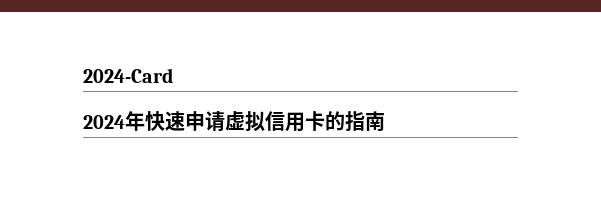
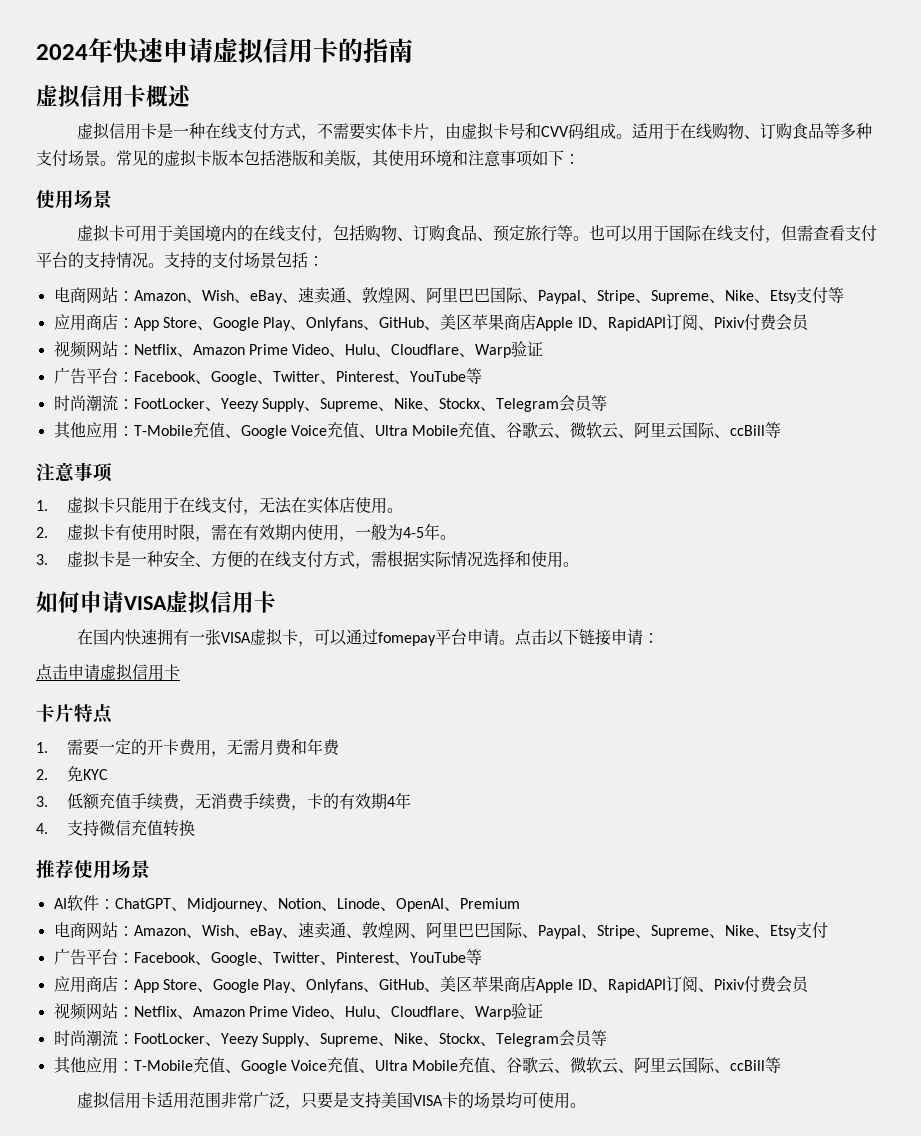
- 2024-Card
+ 虚拟信用卡概述
+ 虚拟信用卡是一种在线支付方式，不需要实体卡片，由虚拟卡号和CVV码组成。适用于在线购物、订购食品等多种支付场景。常见的虚拟卡版本包括港版和美版，其使用环境和注意事项如下：
+ 使用场景
+ 虚拟卡可用于美国境内的在线支付，包括购物、订购食品、预定旅行等。也可以用于国际在线支付，但需查看支付平台的支持情况。支持的支付场景包括：
+ 电商网站：Amazon、Wish、eBay、速卖通、敦煌网、阿里巴巴国际、Paypal、Stripe、Supreme、Nike、Etsy支付等
+ 应用商店：App Store、Google Play、Onlyfans、GitHub、美区苹果商店Apple ID、RapidAPI订阅、Pixiv付费会员
+ 视频网站：Netflix、Amazon Prime Video、Hulu、Cloudflare、Warp验证
+ 广告平台：Facebook、Google、Twitter、Pinterest、YouTube等
+ 时尚潮流：FootLocker、Yeezy Supply、Supreme、Nike、Stockx、Telegram会员等
+ 其他应用：T-Mobile充值、Google Voice充值、Ultra Mobile充值、谷歌云、微软云、阿里云国际、ccBill等
+ 注意事项
+ 1.虚拟卡只能用于在线支付，无法在实体店使用。
+ 2.虚拟卡有使用时限，需在有效期内使用，一般为4-5年。
+ 3.虚拟卡是一种安全、方便的在线支付方式，需根据实际情况选择和使用。
+ 如何申请VISA虚拟信用卡
+ 在国内快速拥有一张VISA虚拟卡，可以通过fomepay平台申请。点击以下链接申请：
+ 点击申请虚拟信用卡
+ 卡片特点
+ 1.需要一定的开卡费用，无需月费和年费
+ 2.免KYC
+ 3.低额充值手续费，无消费手续费，卡的有效期4年
+ 4.支持微信充值转换
+ 推荐使用场景
+ AI软件：ChatGPT、Midjourney、Notion、Linode、OpenAI、Premium
+ 电商网站：Amazon、Wish、eBay、速卖通、敦煌网、阿里巴巴国际、Paypal、Stripe、Supreme、Nike、Etsy支付
+ 广告平台：Facebook、Google、Twitter、Pinterest、YouTube等
+ 应用商店：App Store、Google Play、Onlyfans、GitHub、美区苹果商店Apple ID、RapidAPI订阅、Pixiv付费会员
+ 视频网站：Netflix、Amazon Prime Video、Hulu、Cloudflare、Warp验证
+ 时尚潮流：FootLocker、Yeezy Supply、Supreme、Nike、Stockx、Telegram会员等
+ 其他应用：T-Mobile充值、Google Voice充值、Ultra Mobile充值、谷歌云、微软云、阿里云国际、ccBill等
+ 虚拟信用卡适用范围非常广泛，只要是支持美国VISA卡的场景均可使用。

